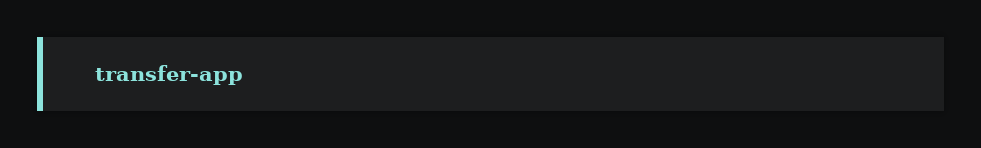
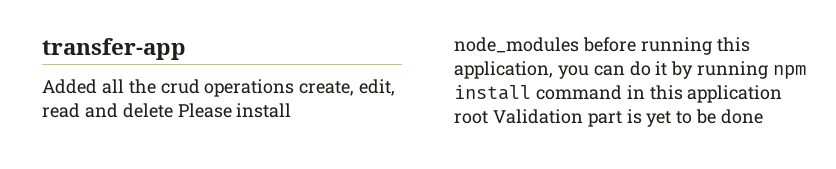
+ Added all the crud operations create, edit, read and delete Please install node_modules before running this application, you can do it by running npm install command in this application root Validation part is yet to be done

